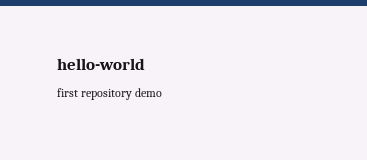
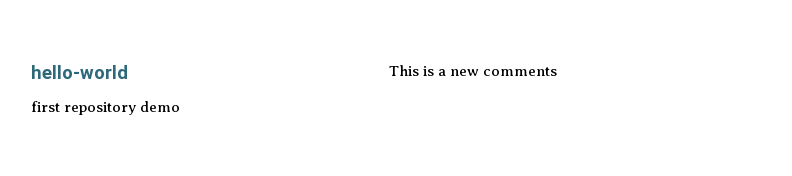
+ This is a new comments

